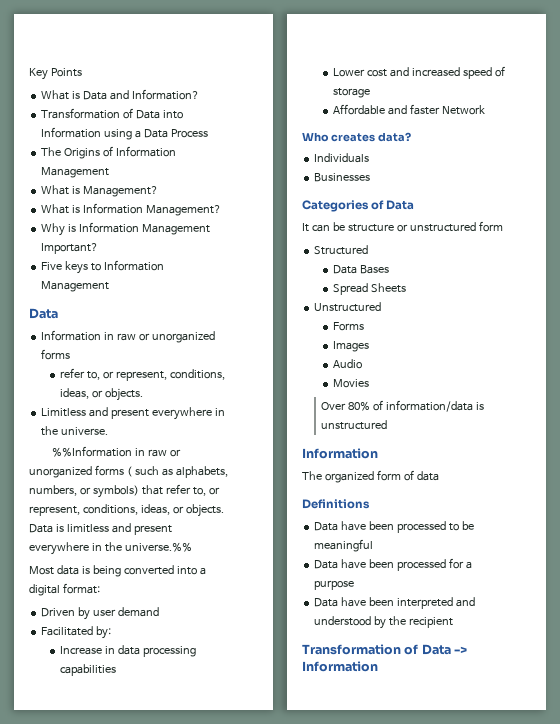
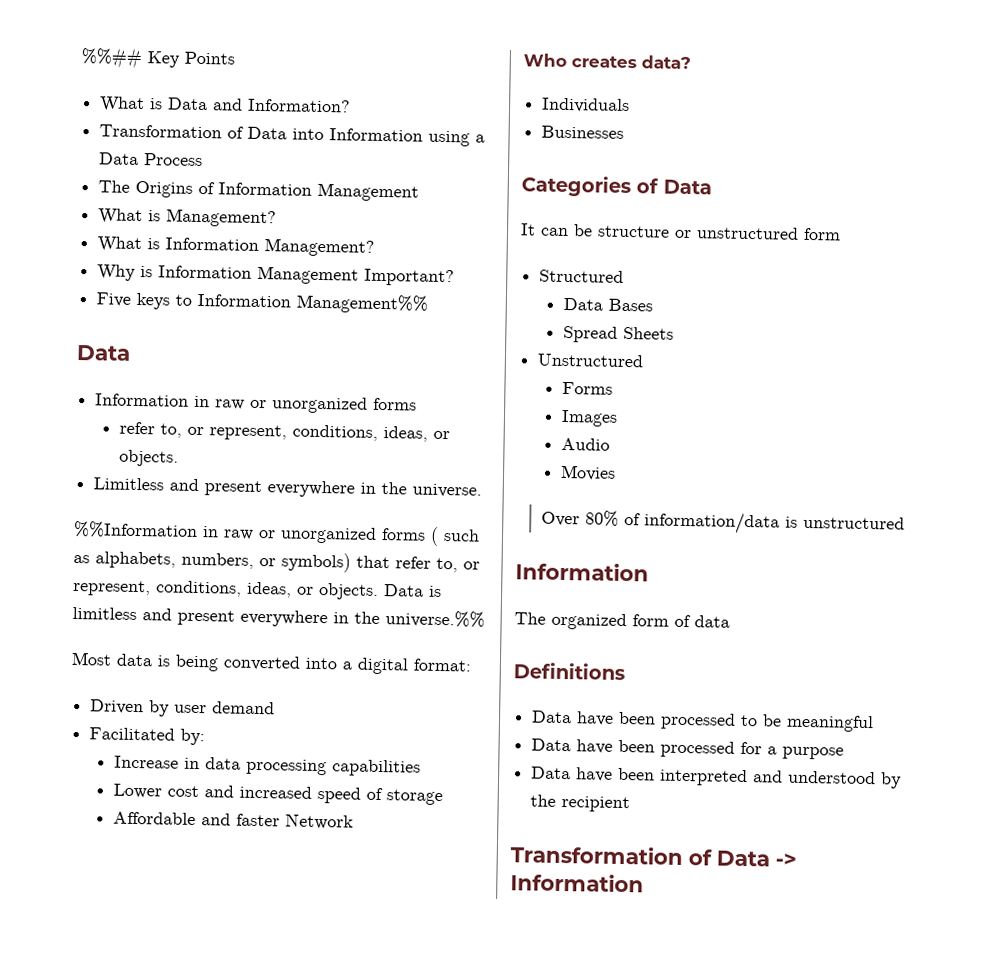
- Key Points
+ %%## Key Points
- Five keys to Information Management
+ Five keys to Information Management%%

